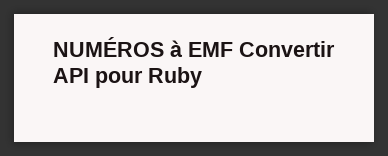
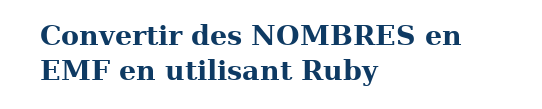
- NUMÉROS à EMF Convertir API pour Ruby
+ Convertir des NOMBRES en EMF en utilisant Ruby

